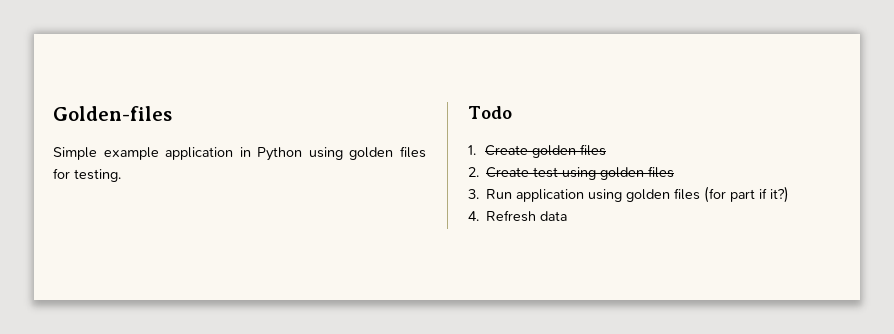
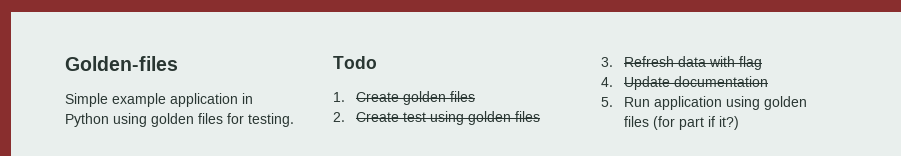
- 3. Run application using golden files (for part if it?)
+ 3. Refresh data with flag
+ 4. Update documentation
+ 5. Run application using golden files (for part if it?)
- 4. Refresh data

